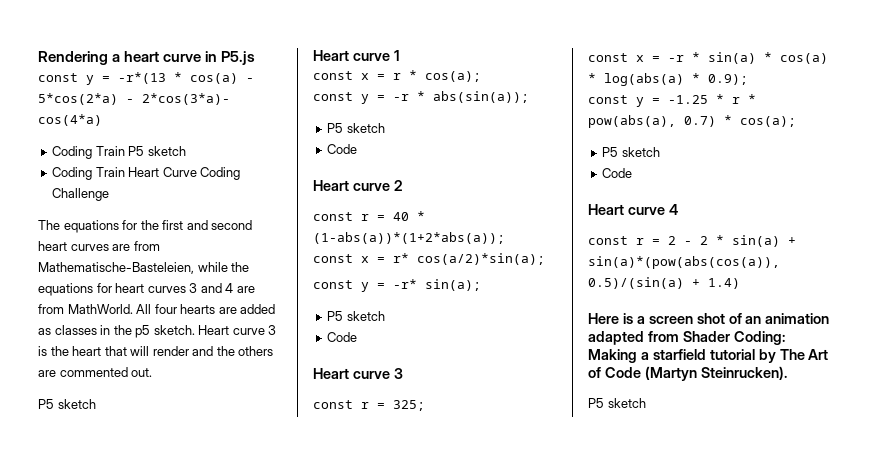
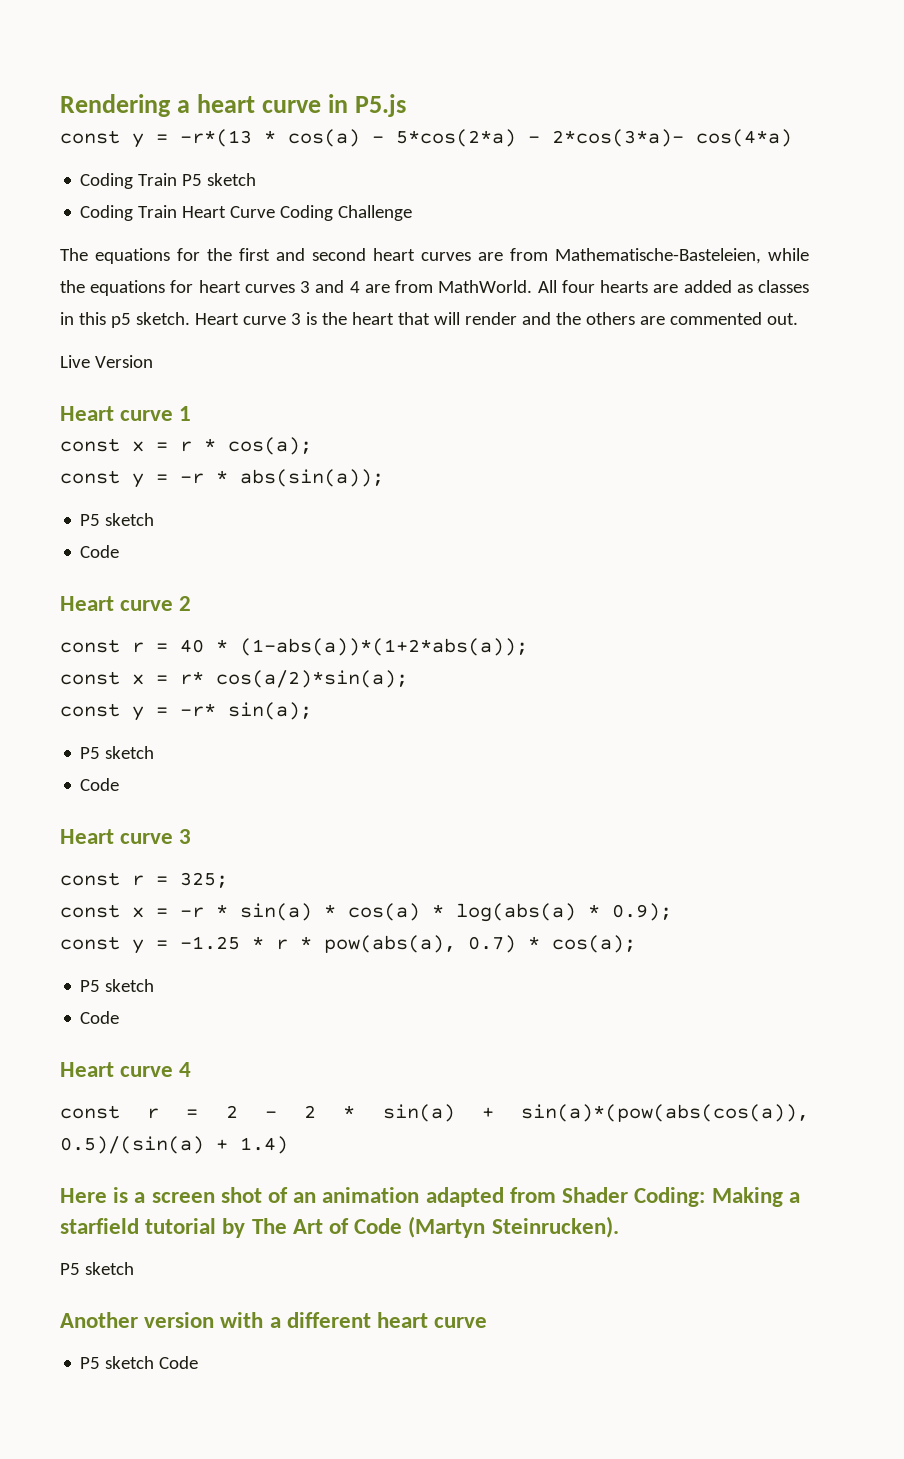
- All four hearts are added as classes in the p5 sketch.
+ All four hearts are added as classes in this p5 sketch.
  Heart curve 3 is the heart that will render and the others are commented out.
- P5 sketch
+ Live Version
+ Another version with a different heart curve
+ P5 sketch Code

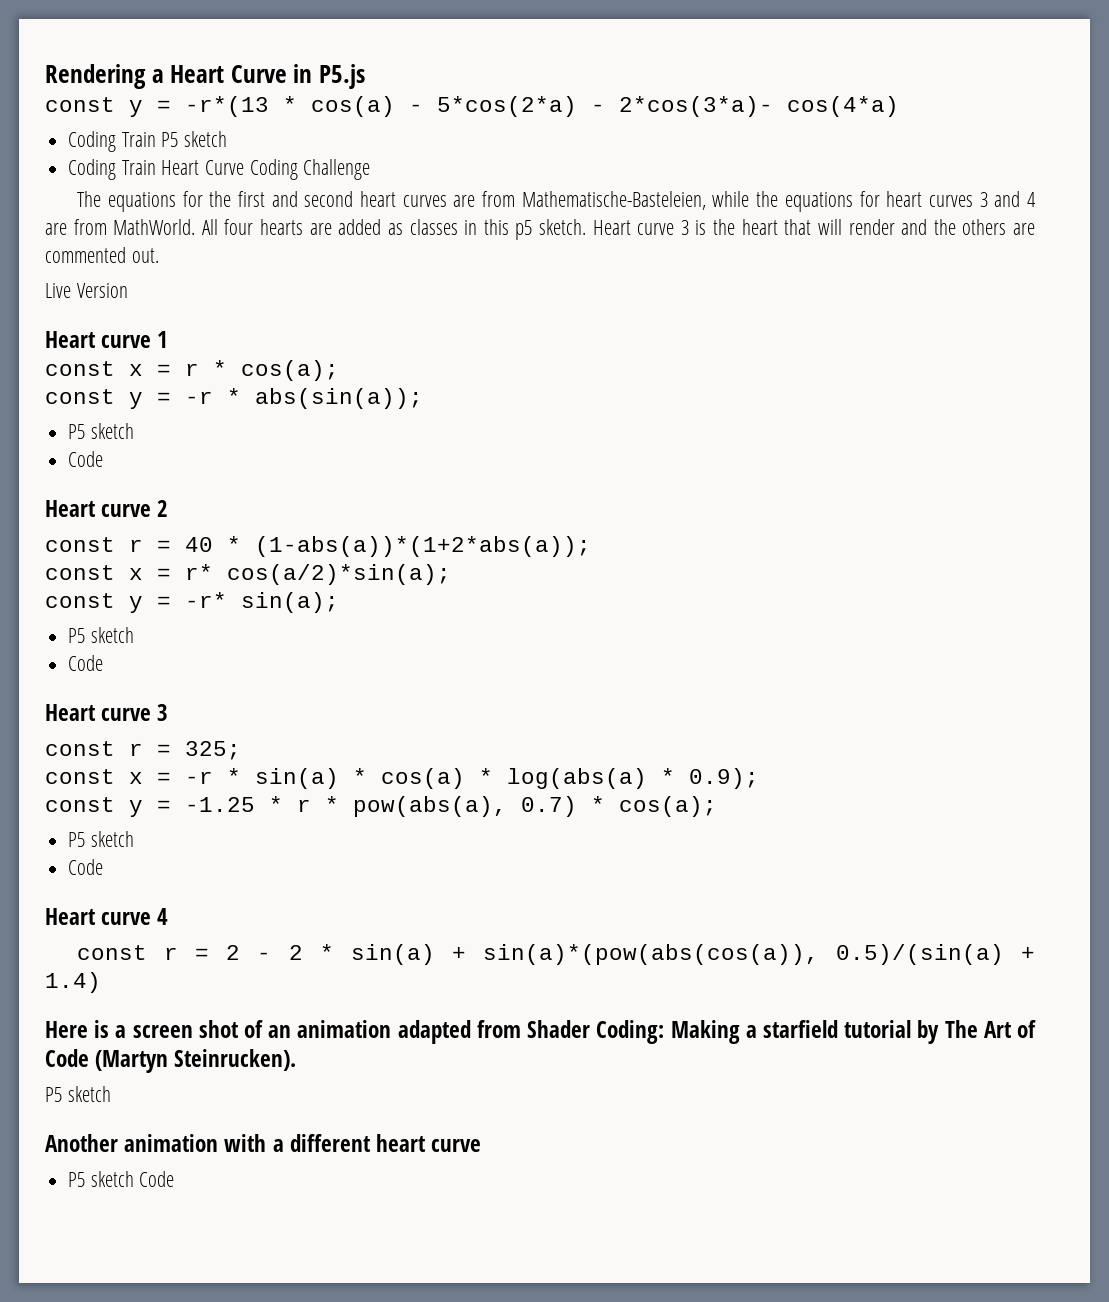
- Rendering a heart curve in P5.js
+ Rendering a Heart Curve in P5.js
- Another version with a different heart curve
+ Another animation with a different heart curve

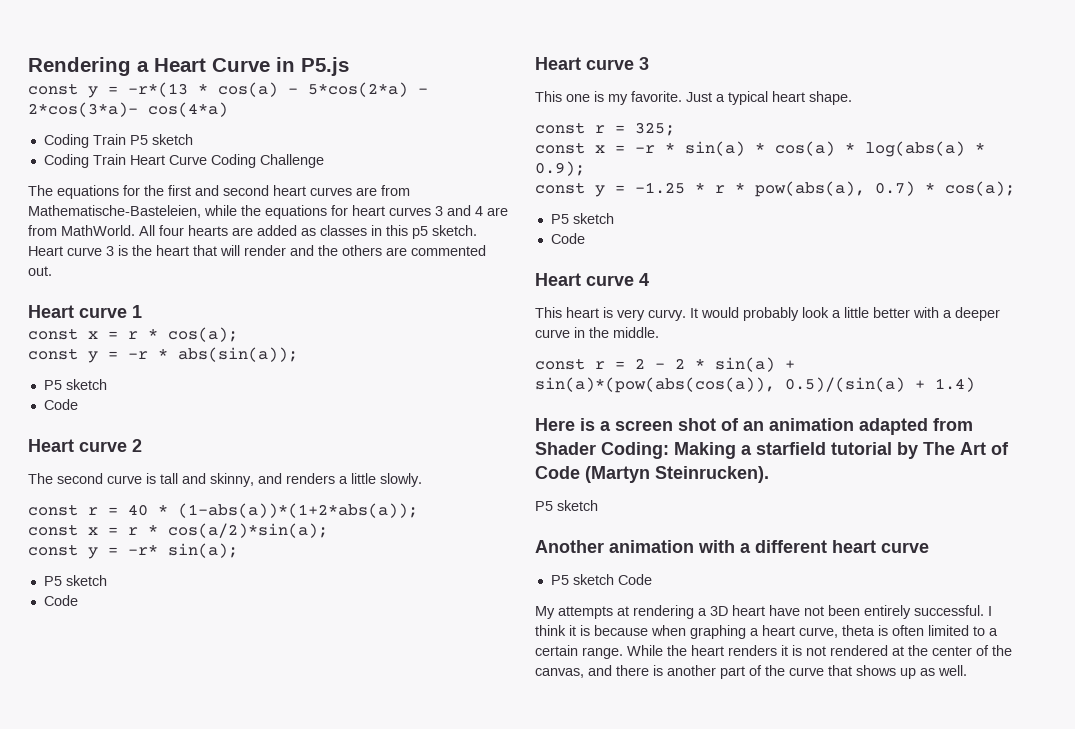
- Live Version
+ The second curve is tall and skinny, and renders a little slowly.
- const x = r* cos(a/2)*sin(a);
+ const x = r * cos(a/2)*sin(a);
+ This one is my favorite. Just a typical heart shape.
+ This heart is very curvy. It would probably look a little better with a deeper curve in the middle.
+ My attempts at rendering a 3D heart have not been entirely successful. I think it is because when graphing a heart curve, theta is often limited to a certain range. While the heart renders it is not rendered at the center of the canvas, and there is another part of the curve that shows up as well.

